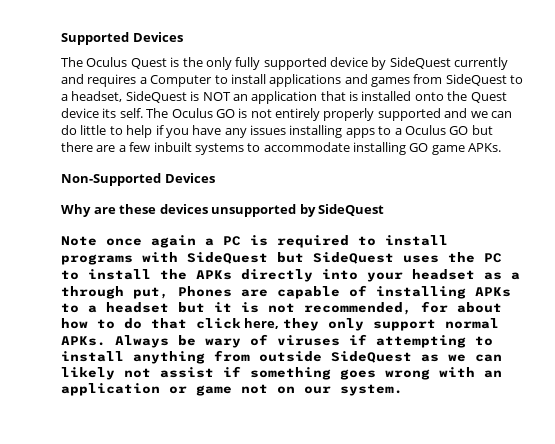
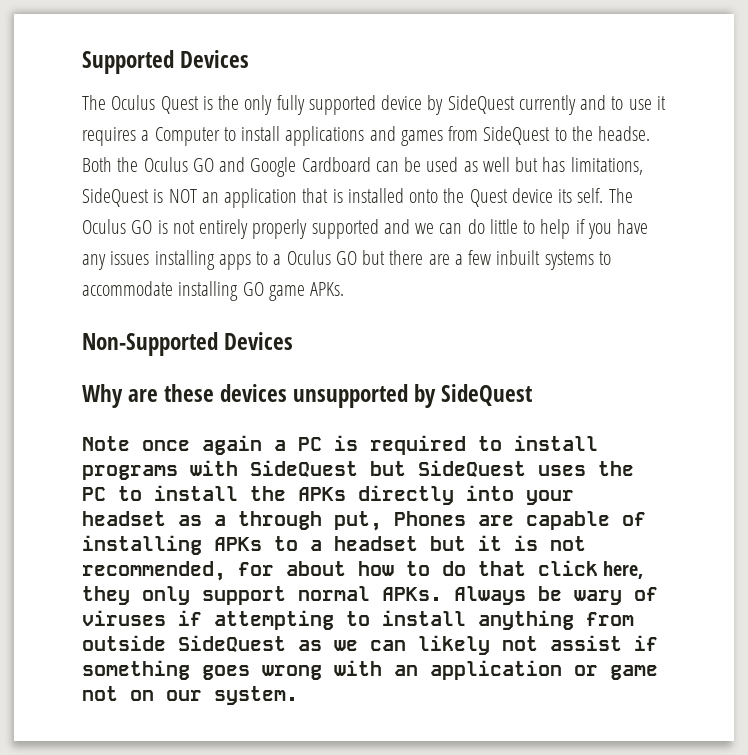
- The Oculus Quest is the only fully supported device by SideQuest currently and requires a Computer to install applications and games from SideQuest to a headset, SideQuest is NOT an application that is installed onto the Quest device its self.
+ The Oculus Quest is the only fully supported device by SideQuest currently and to use it requires a Computer to install applications and games from SideQuest to the headse. Both the Oculus GO and Google Cardboard can be used as well but has limitations, SideQuest is NOT an application that is installed onto the Quest device its self.

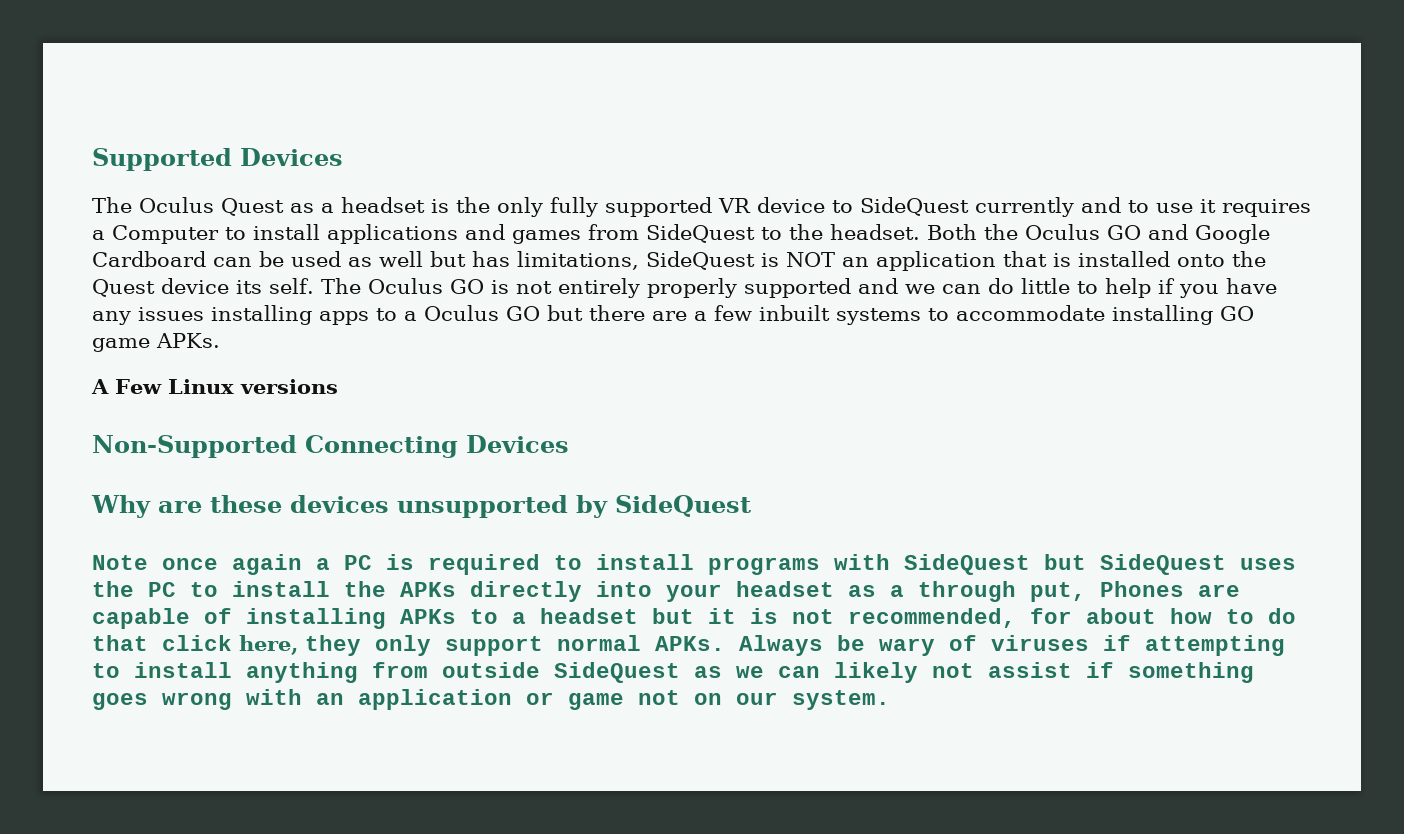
- The Oculus Quest is the only fully supported device by SideQuest currently and to use it requires a Computer to install applications and games from SideQuest to the headse.
+ The Oculus Quest as a headset is the only fully supported VR device to SideQuest currently and to use it requires a Computer to install applications and games from SideQuest to the headset.
+ A Few Linux versions
- Non-Supported Devices
+ Non-Supported Connecting Devices

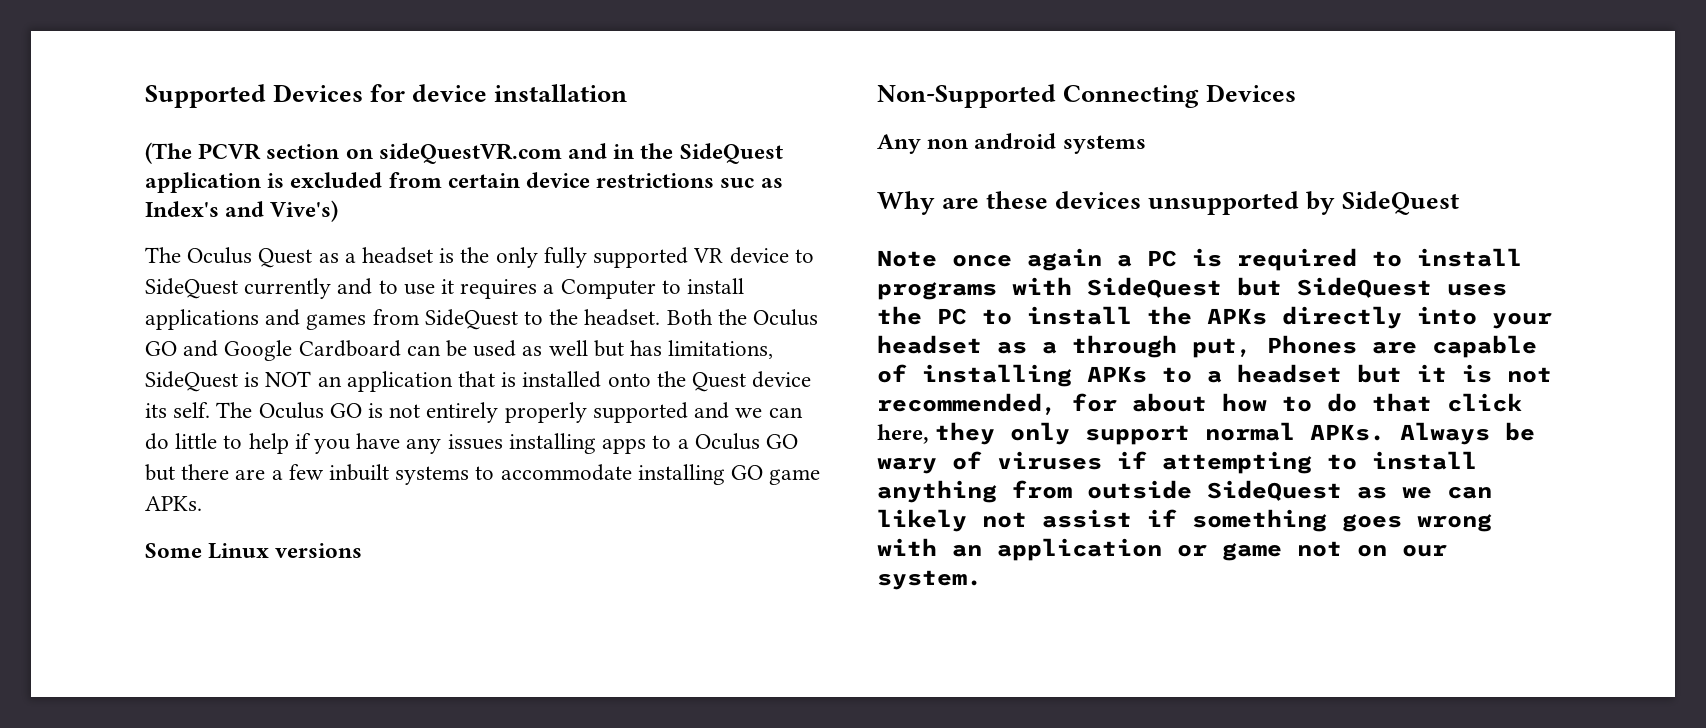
- Supported Devices
+ Supported Devices for device installation
+ (The PCVR section on sideQuestVR.com and in the SideQuest application is excluded from certain device restrictions suc as Index's and Vive's)
- A Few Linux versions
+ Some Linux versions
+ Any non android systems

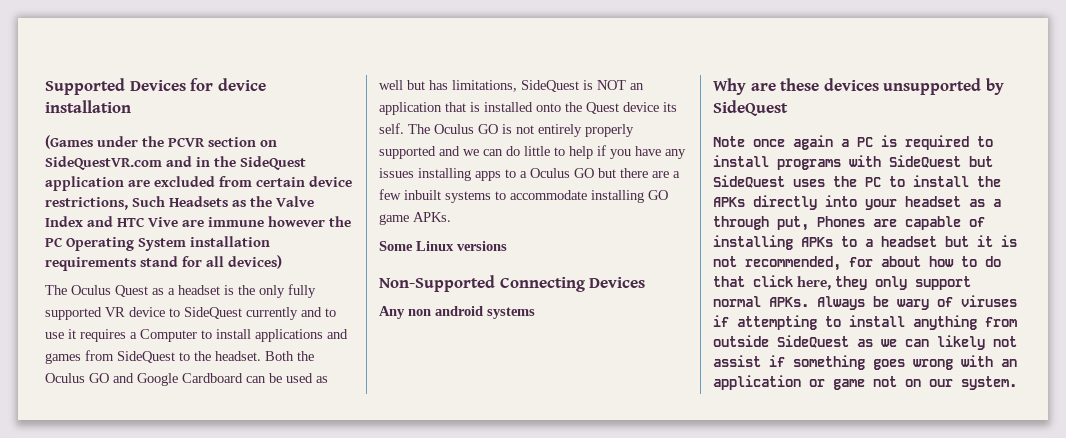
- (The PCVR section on sideQuestVR.com and in the SideQuest application is excluded from certain device restrictions suc as Index's and Vive's)
+ (Games under the PCVR section on SideQuestVR.com and in the SideQuest application are excluded from certain device restrictions, Such Headsets as the Valve Index and HTC Vive are immune however the PC Operating System installation requirements stand for all devices)

